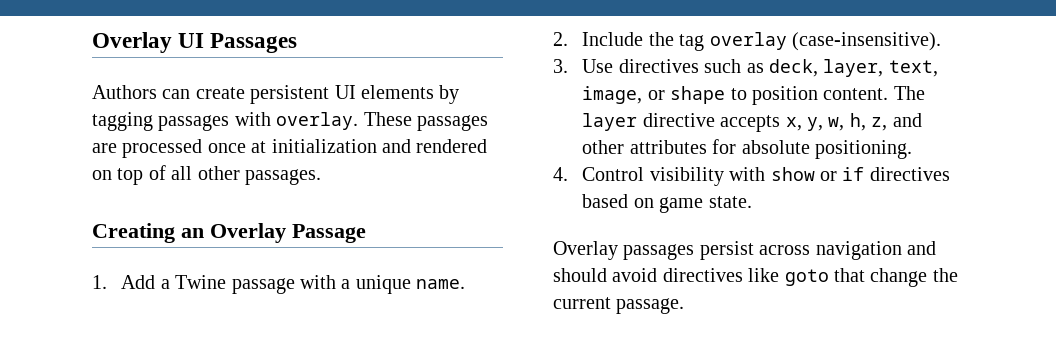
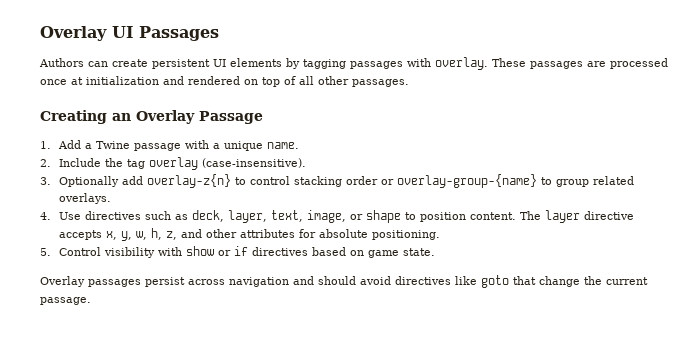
- 3. Use directives such as deck, layer, text, image, or shape to position content.
+ 3. Optionally add overlay-z{n} to control stacking order or overlay-group-{name} to group related overlays.
+ 4. Use directives such as deck, layer, text, image, or shape to position content.
- 4. Control visibility with show or if directives based on game state.
+ 5. Control visibility with show or if directives based on game state.

